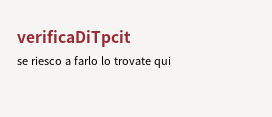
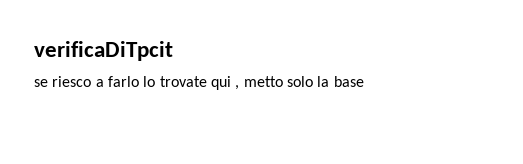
- se riesco a farlo lo trovate qui
+ se riesco a farlo lo trovate qui , metto solo la base

